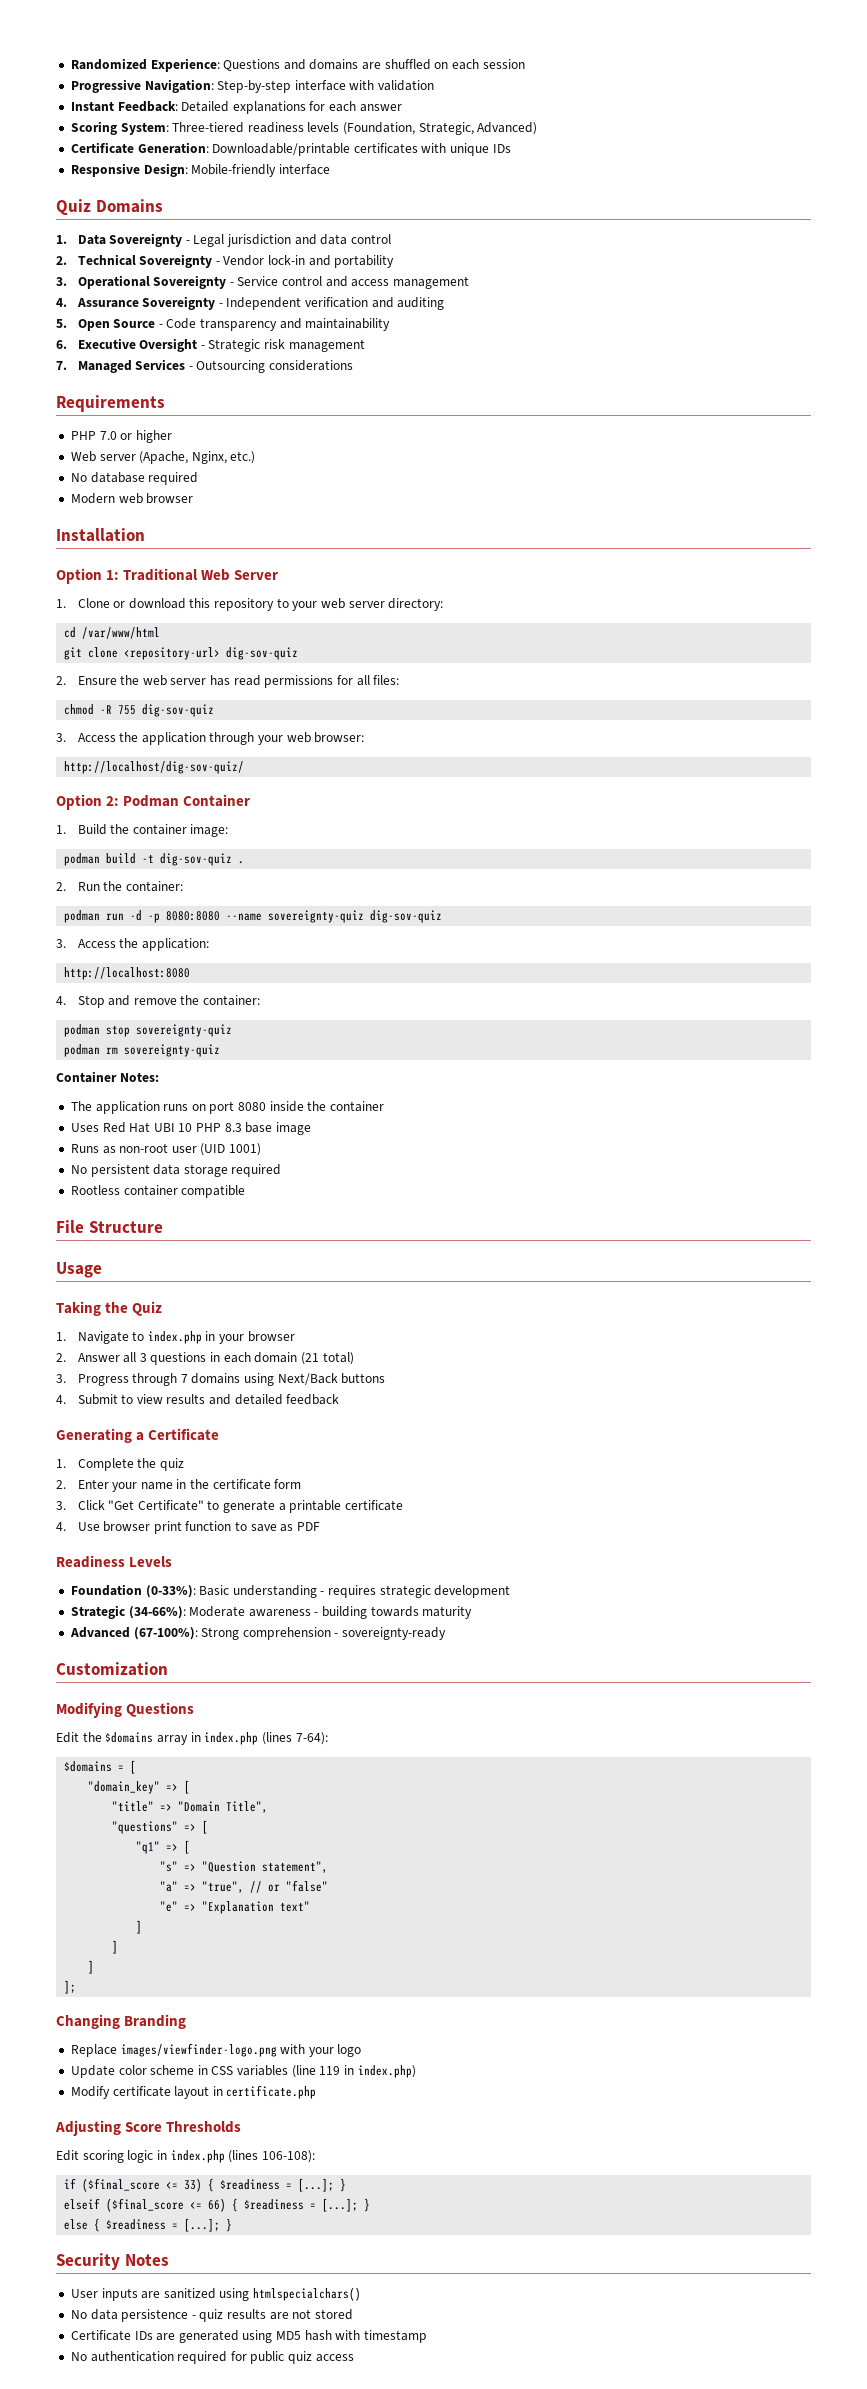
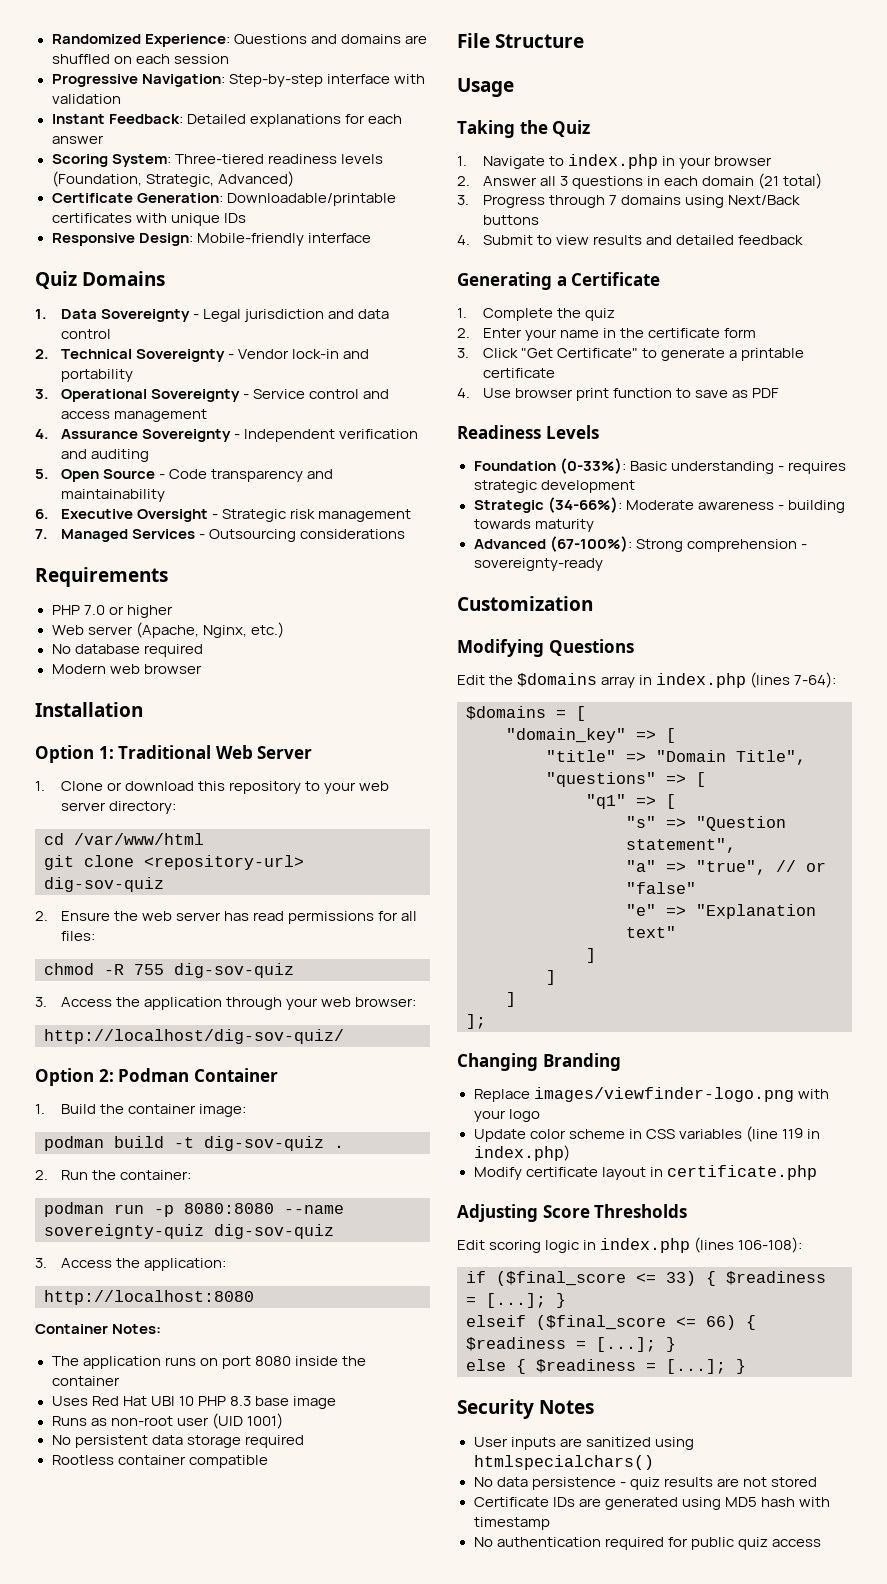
- podman run -d -p 8080:8080 --name sovereignty-quiz dig-sov-quiz
+ podman run -p 8080:8080 --name sovereignty-quiz dig-sov-quiz
- 4. Stop and remove the container:
- podman stop sovereignty-quiz
- podman rm sovereignty-quiz

